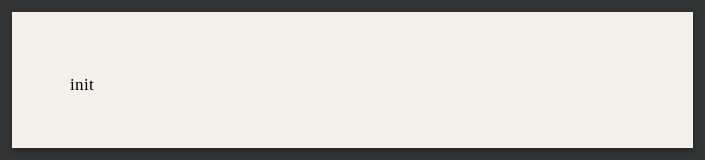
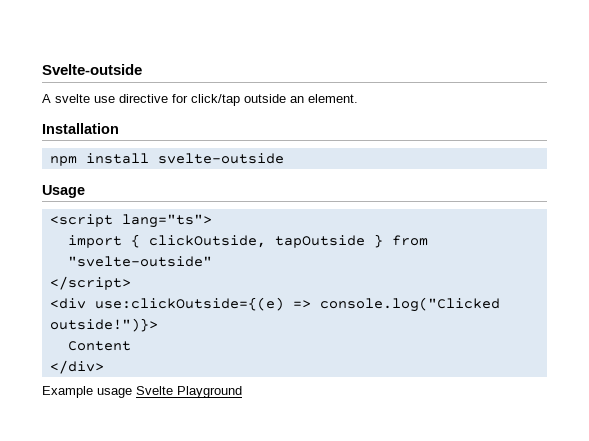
- init
+ Svelte-outside
+ A svelte use directive for click/tap outside an element.
+ Installation
+ npm install svelte-outside
+ Usage
+ <script lang="ts">
+ import { clickOutside, tapOutside } from "svelte-outside"
+ </script>
+ <div use:clickOutside={(e) => console.log("Clicked outside!")}>
+ Content
+ </div>
+ Example usage Svelte Playground

